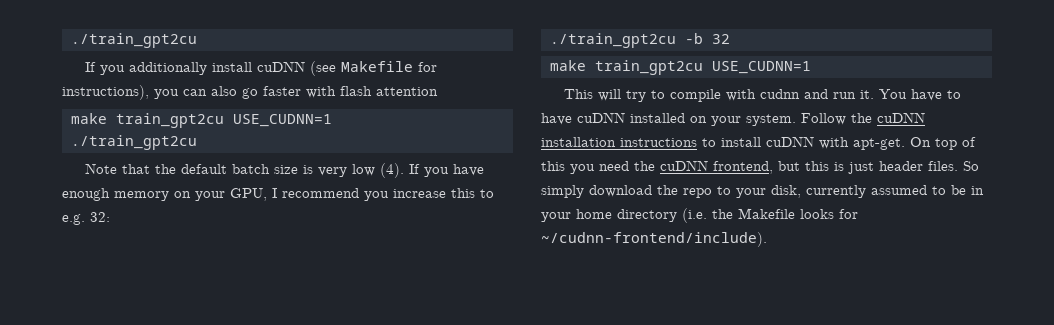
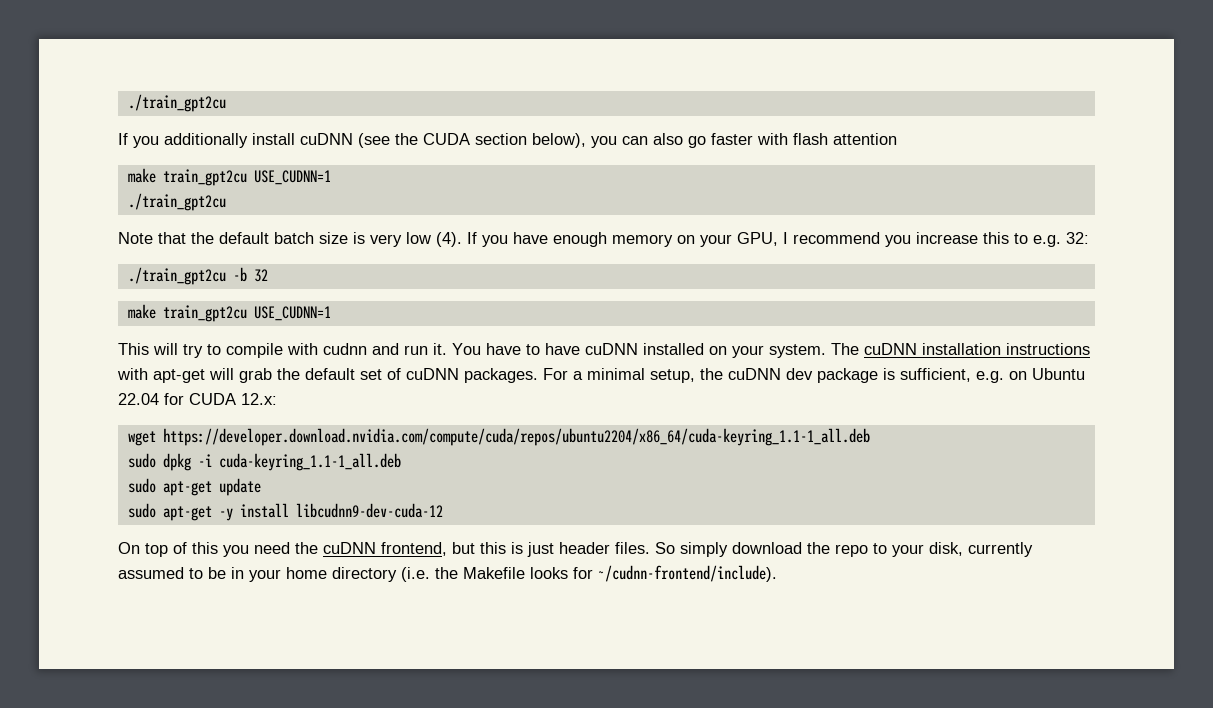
- If you additionally install cuDNN (see Makefile for instructions), you can also go faster with flash attention
+ If you additionally install cuDNN (see the CUDA section below), you can also go faster with flash attention
- Follow the cuDNN installation instructions to install cuDNN with apt-get. On top of this you need the cuDNN frontend, but this is just header files.
+ The cuDNN installation instructions with apt-get will grab the default set of cuDNN packages. For a minimal setup, the cuDNN dev package is sufficient, e.g. on Ubuntu 22.04 for CUDA 12.x:
+ wget https://developer.download.nvidia.com/compute/cuda/repos/ubuntu2204/x86_64/cuda-keyring_1.1-1_all.deb
+ sudo dpkg -i cuda-keyring_1.1-1_all.deb
+ sudo apt-get update
+ sudo apt-get -y install libcudnn9-dev-cuda-12
+ On top of this you need the cuDNN frontend, but this is just header files.

